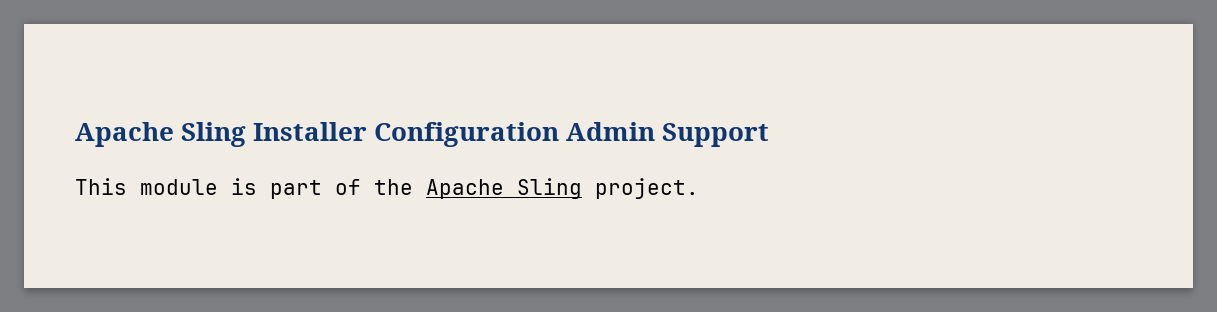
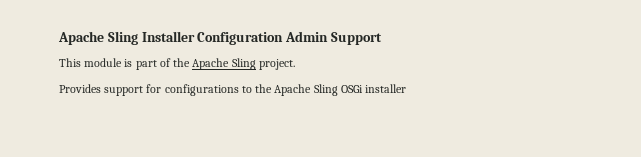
+ Provides support for configurations to the Apache Sling OSGi installer

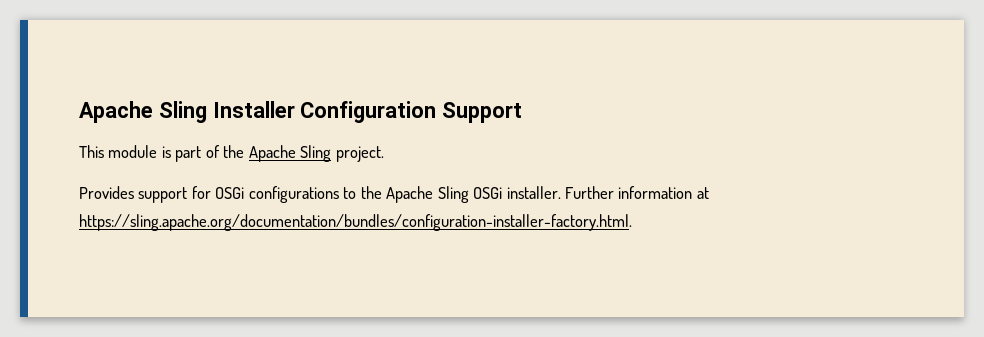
- Apache Sling Installer Configuration Admin Support
+ Apache Sling Installer Configuration Support
- Provides support for configurations to the Apache Sling OSGi installer
+ Provides support for OSGi configurations to the Apache Sling OSGi installer. Further information at https://sling.apache.org/documentation/bundles/configuration-installer-factory.html.

